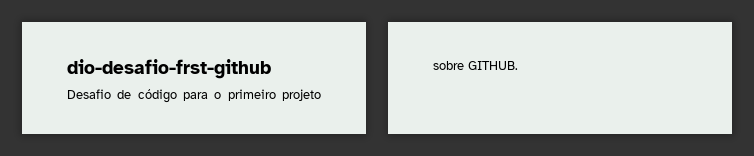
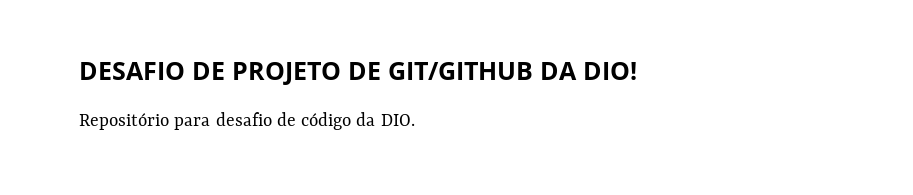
- dio-desafio-frst-github
- Desafio de código para o primeiro projeto sobre GITHUB.
+ DESAFIO DE PROJETO DE GIT/GITHUB DA DIO!
+ Repositório para desafio de código da DIO.

